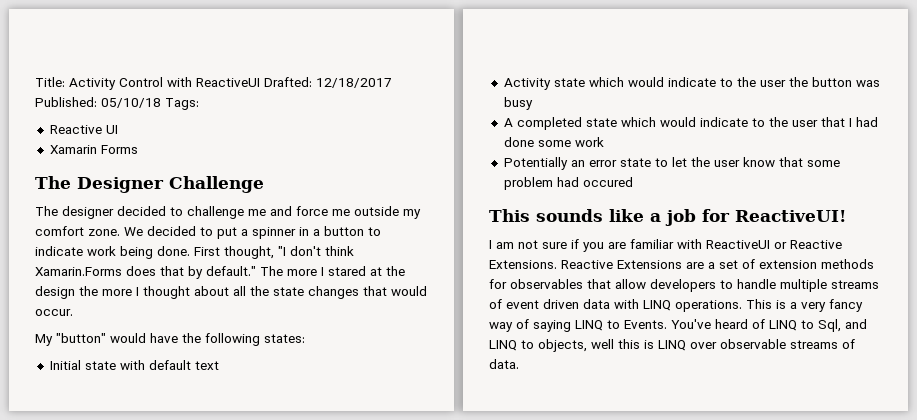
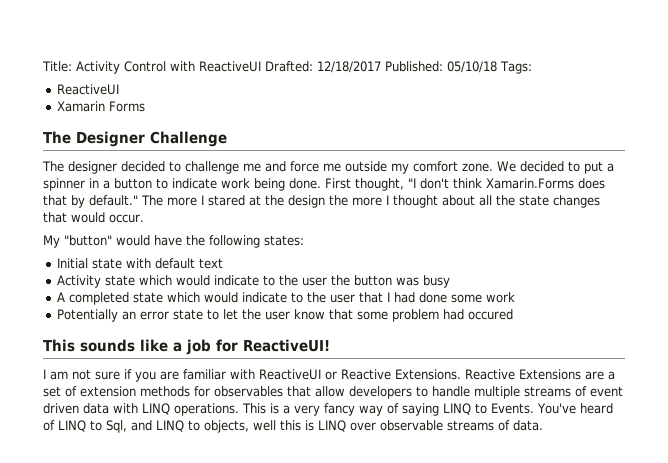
  Title: Activity Control with ReactiveUI Drafted: 12/18/2017 Published: 05/10/18 Tags:
- Reactive UI
+ ReactiveUI

